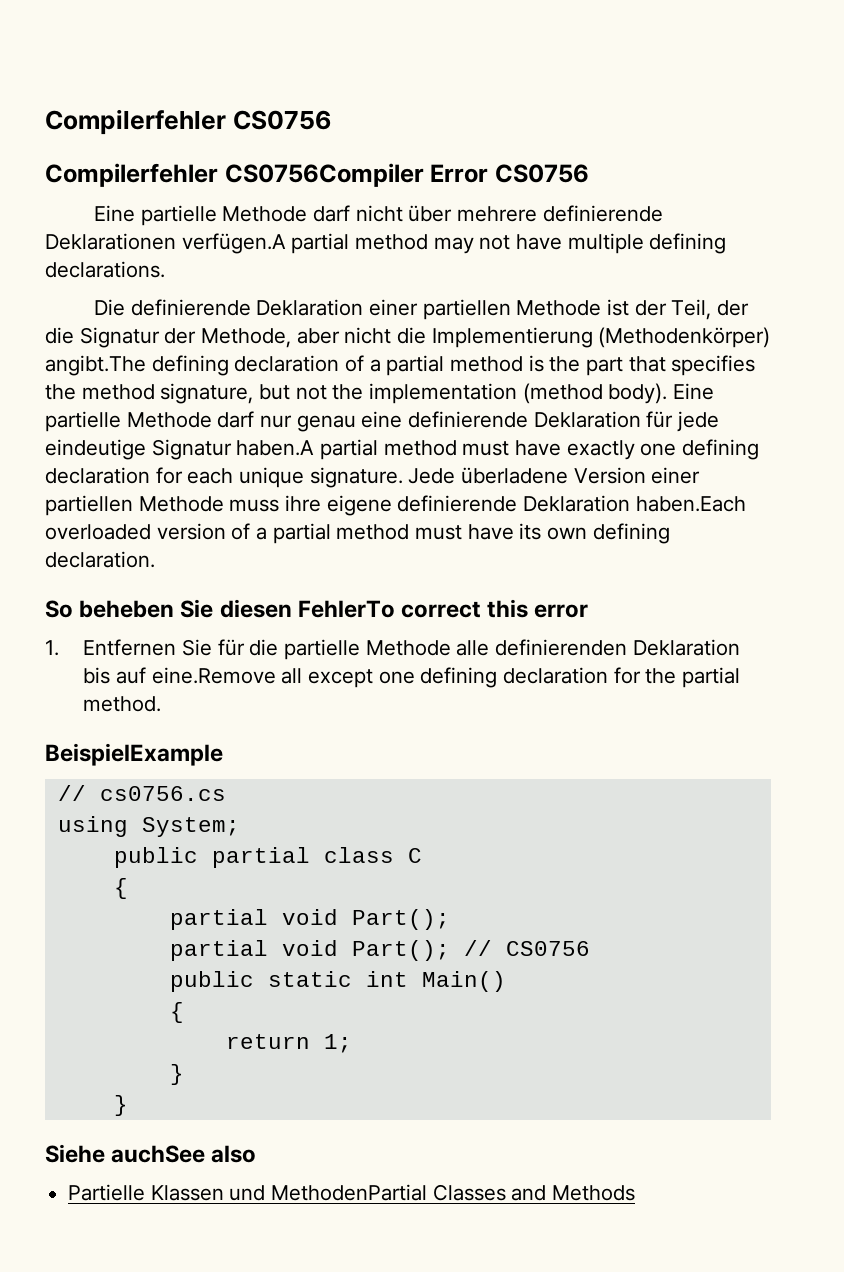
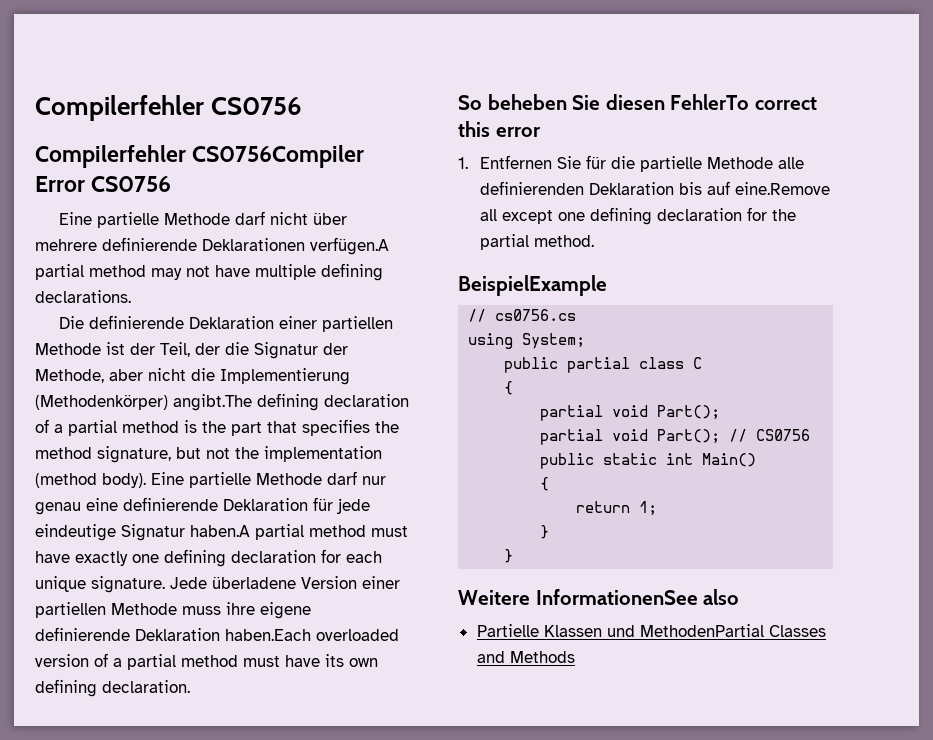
- Siehe auchSee also
+ Weitere InformationenSee also

